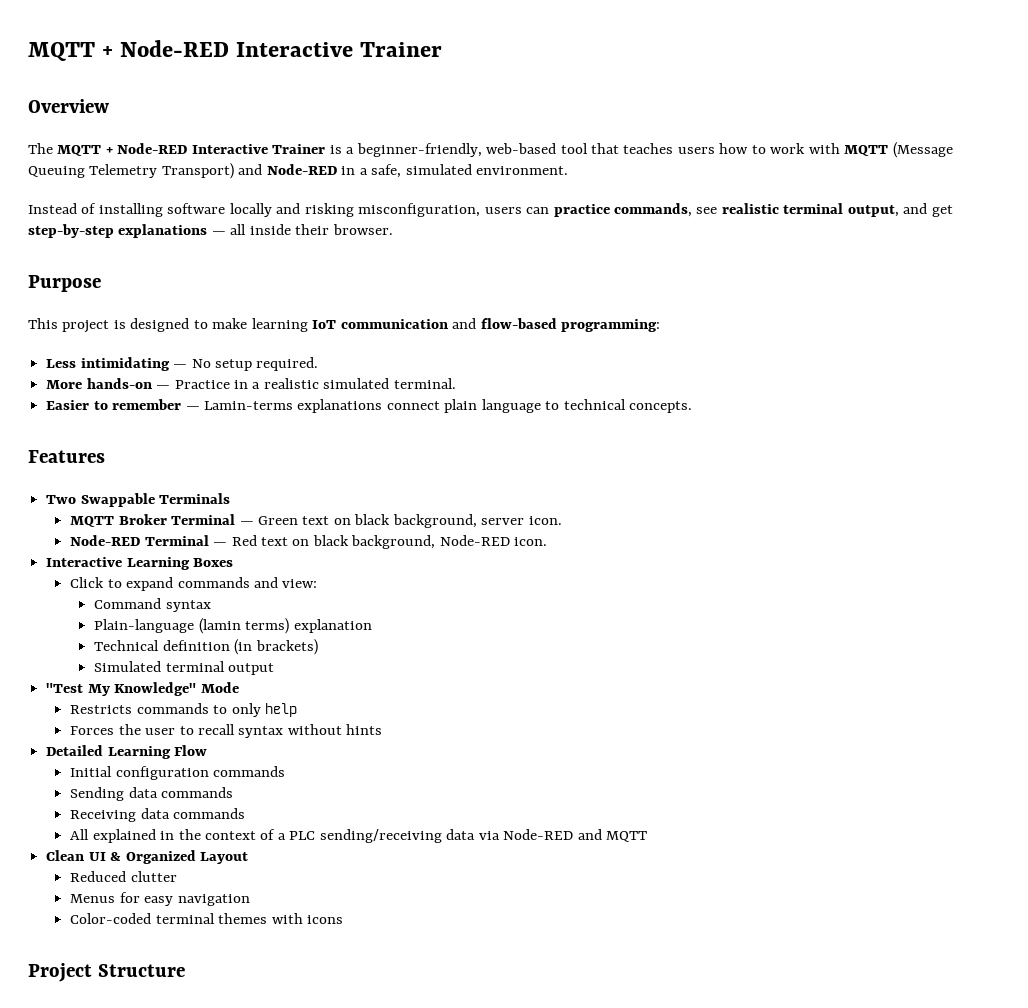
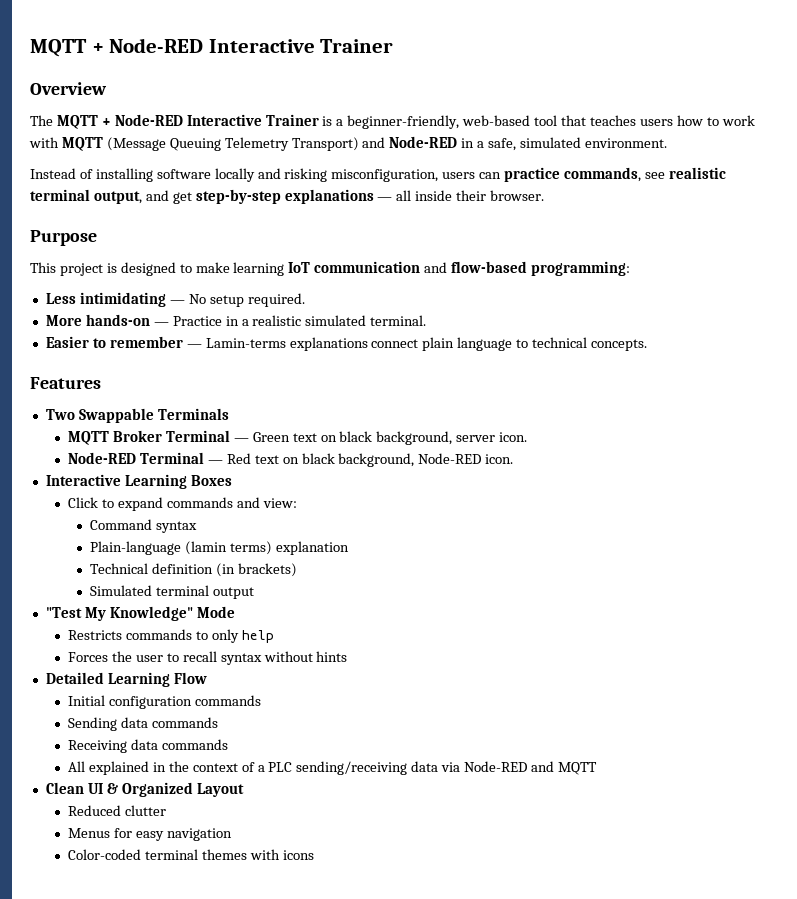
- Project Structure

